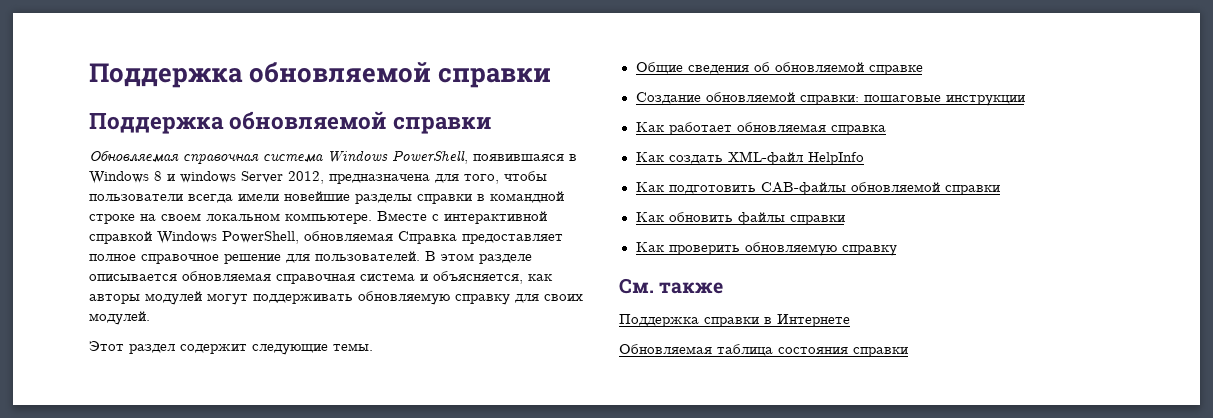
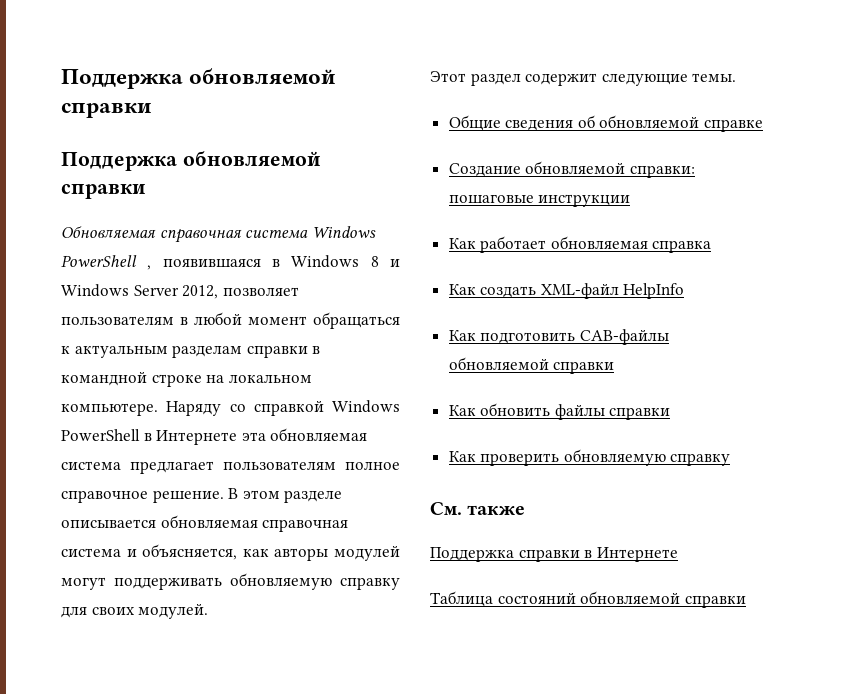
- Обновляемая справочная система Windows PowerShell, появившаяся в Windows 8 и windows Server 2012, предназначена для того, чтобы пользователи всегда имели новейшие разделы справки в командной строке на своем локальном компьютере.
+ Обновляемая справочная система Windows PowerShell , появившаяся в Windows 8 и Windows Server 2012, позволяет пользователям в любой момент обращаться к актуальным разделам справки в командной строке на локальном компьютере.
- Вместе с интерактивной справкой Windows PowerShell, обновляемая Справка предоставляет полное справочное решение для пользователей.
+ Наряду со справкой Windows PowerShell в Интернете эта обновляемая система предлагает пользователям полное справочное решение.
- Обновляемая таблица состояния справки
+ Таблица состояний обновляемой справки

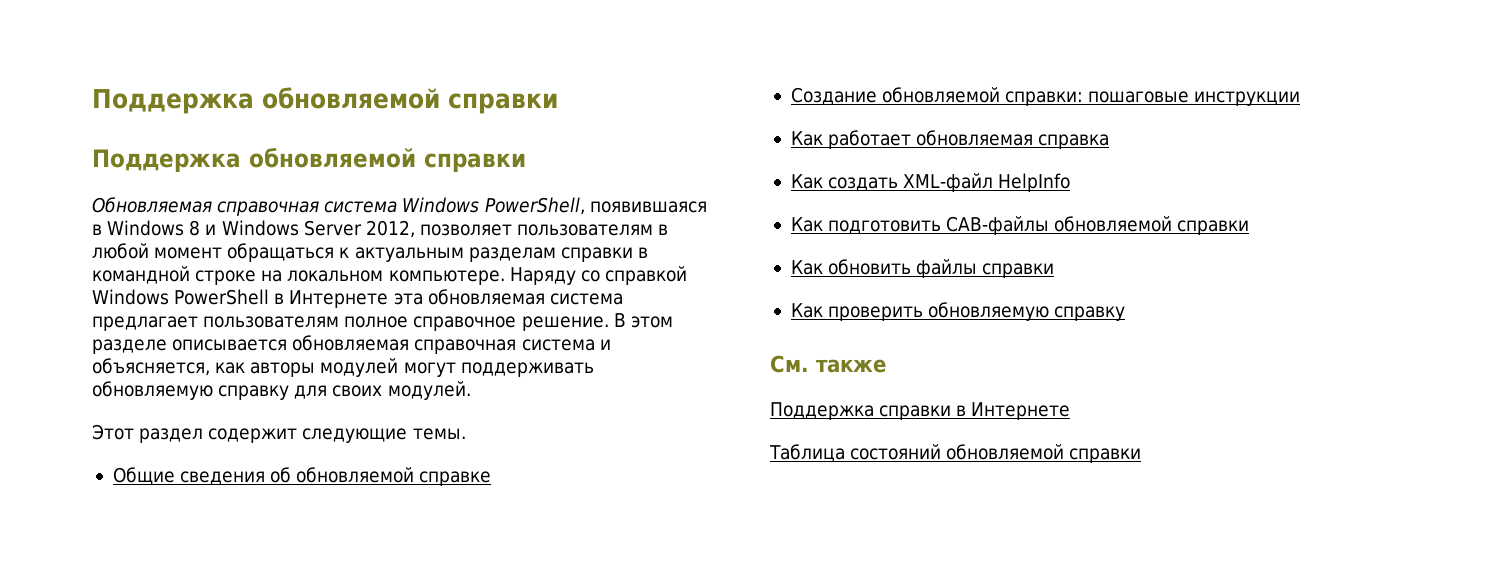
- Обновляемая справочная система Windows PowerShell , появившаяся в Windows 8 и Windows Server 2012, позволяет пользователям в любой момент обращаться к актуальным разделам справки в командной строке на локальном компьютере.
+ Обновляемая справочная система Windows PowerShell, появившаяся в Windows 8 и Windows Server 2012, позволяет пользователям в любой момент обращаться к актуальным разделам справки в командной строке на локальном компьютере.

